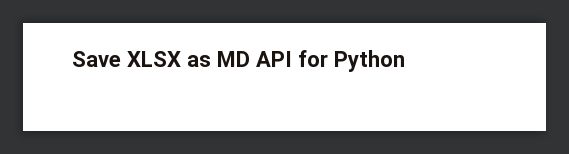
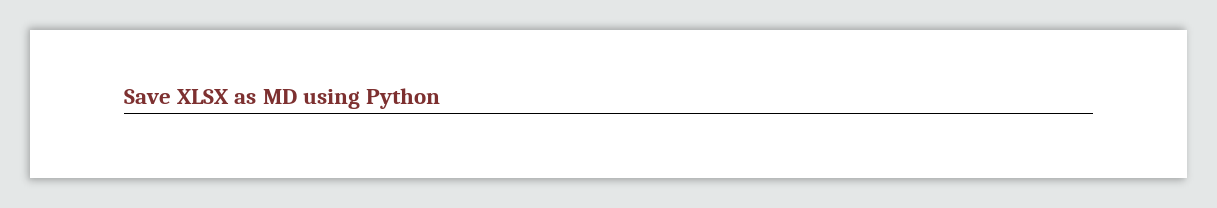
- Save XLSX as MD API for Python
+ Save XLSX as MD using Python

